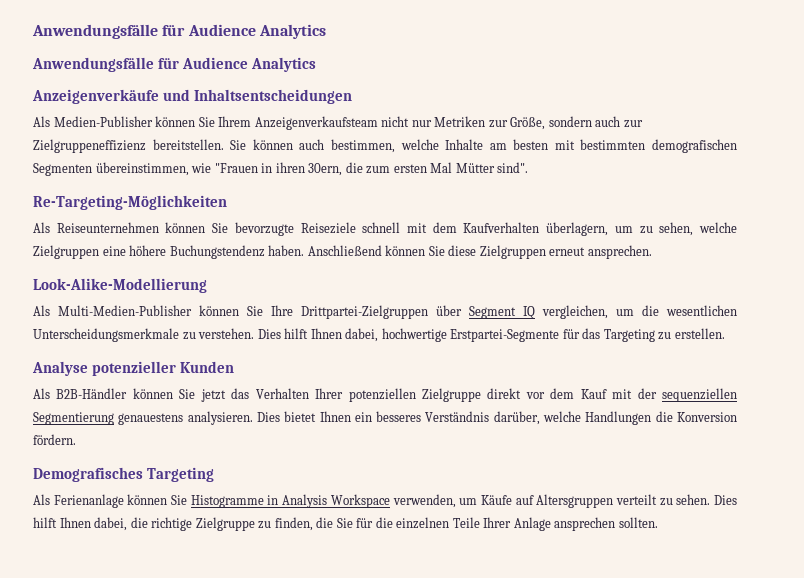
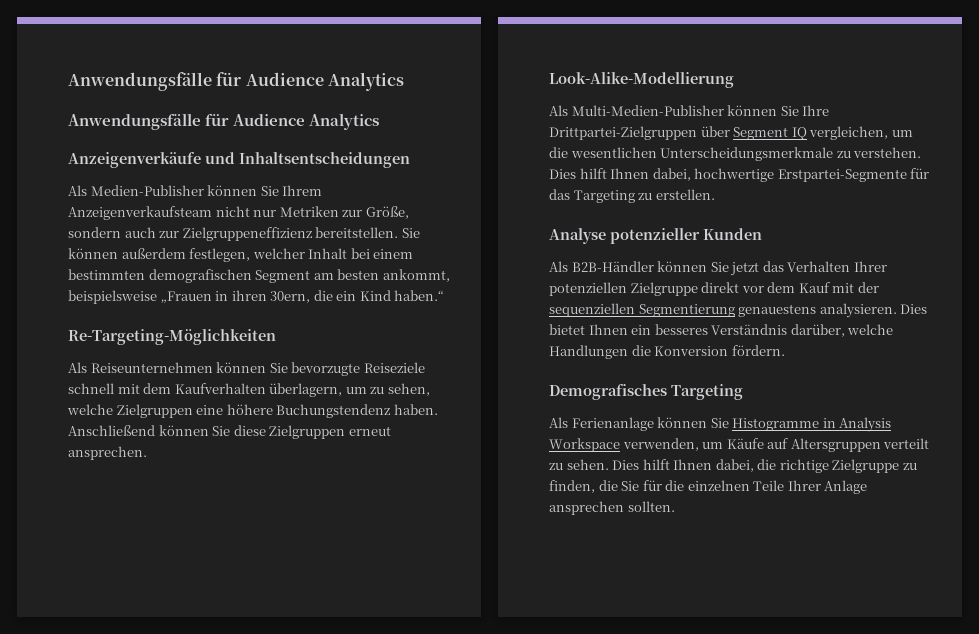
- Sie können auch bestimmen, welche Inhalte am besten mit bestimmten demografischen Segmenten übereinstimmen, wie "Frauen in ihren 30ern, die zum ersten Mal Mütter sind".
+ Sie können außerdem festlegen, welcher Inhalt bei einem bestimmten demografischen Segment am besten ankommt, beispielsweise „Frauen in ihren 30ern, die ein Kind haben.“

